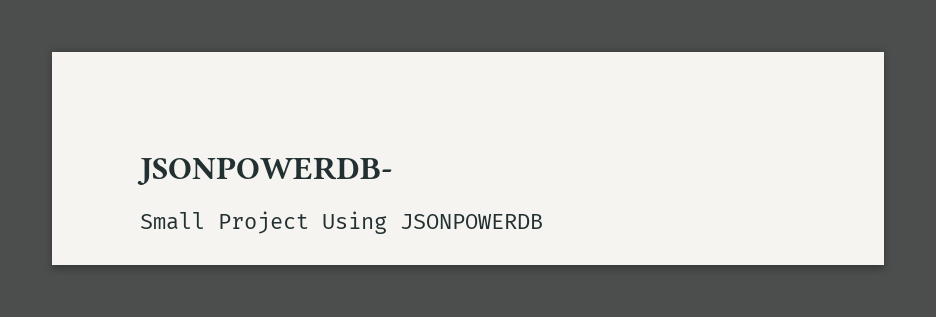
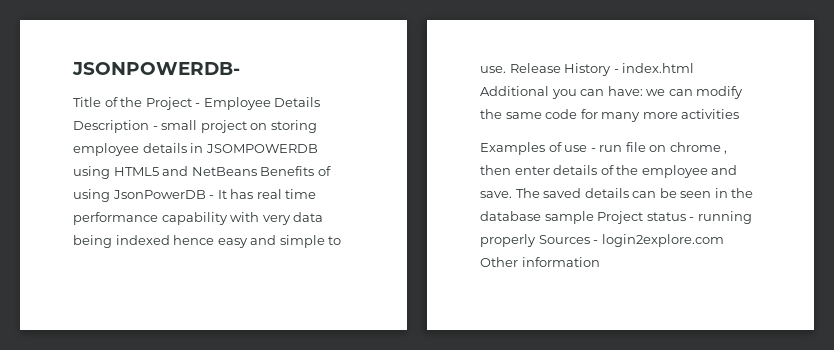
- Small Project Using JSONPOWERDB
+ Title of the Project - Employee Details Description - small project on storing employee details in JSOMPOWERDB using HTML5 and NetBeans Benefits of using JsonPowerDB - It has real time performance capability with very data being indexed hence easy and simple to use. Release History - index.html Additional you can have: we can modify the same code for many more activities
+ Examples of use - run file on chrome , then enter details of the employee and save. The saved details can be seen in the database sample Project status - running properly Sources - login2explore.com Other information

